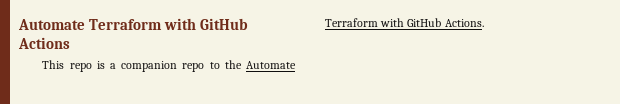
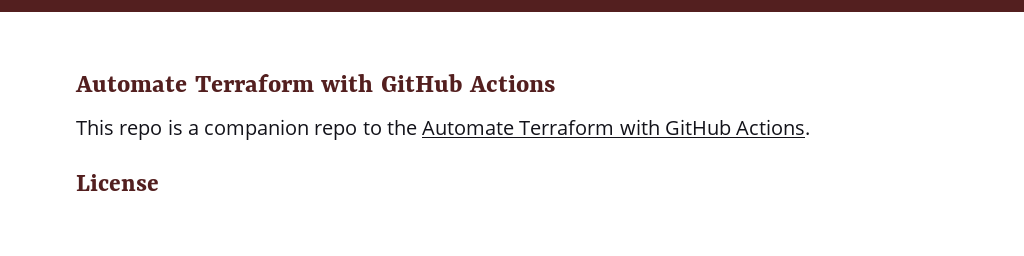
+ License

